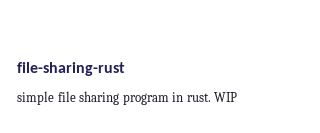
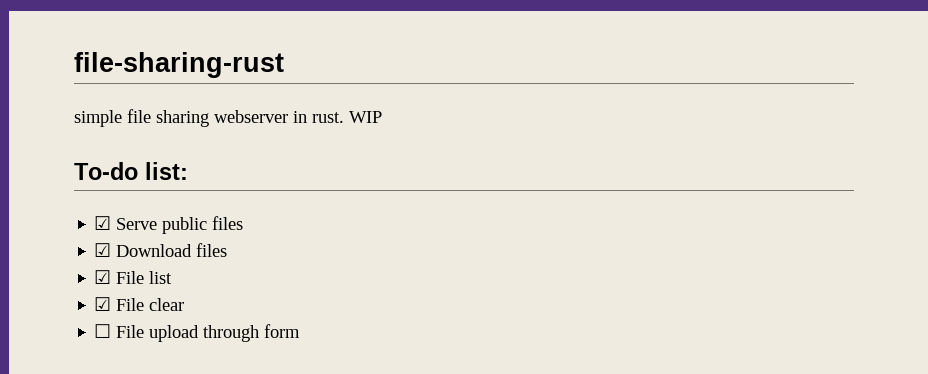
- simple file sharing program in rust.
+ simple file sharing webserver in rust.
+ To-do list:
+ ☑ Serve public files
+ ☑ Download files
+ ☑ File list
+ ☑ File clear
+ ☐ File upload through form

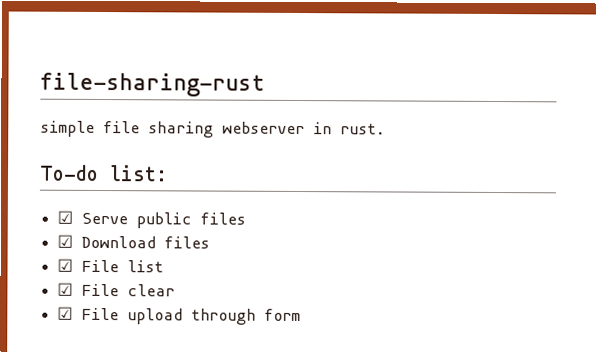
- WIP
- ☐ File upload through form
+ ☑ File upload through form

